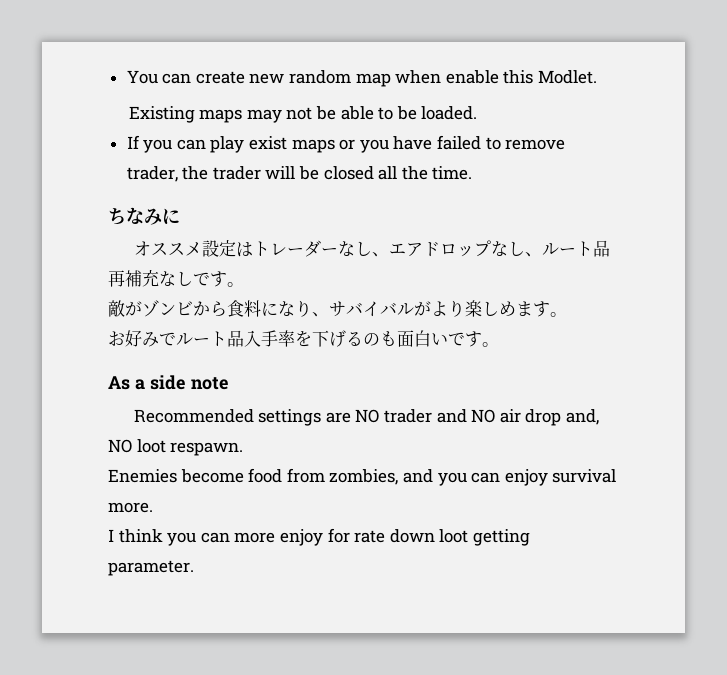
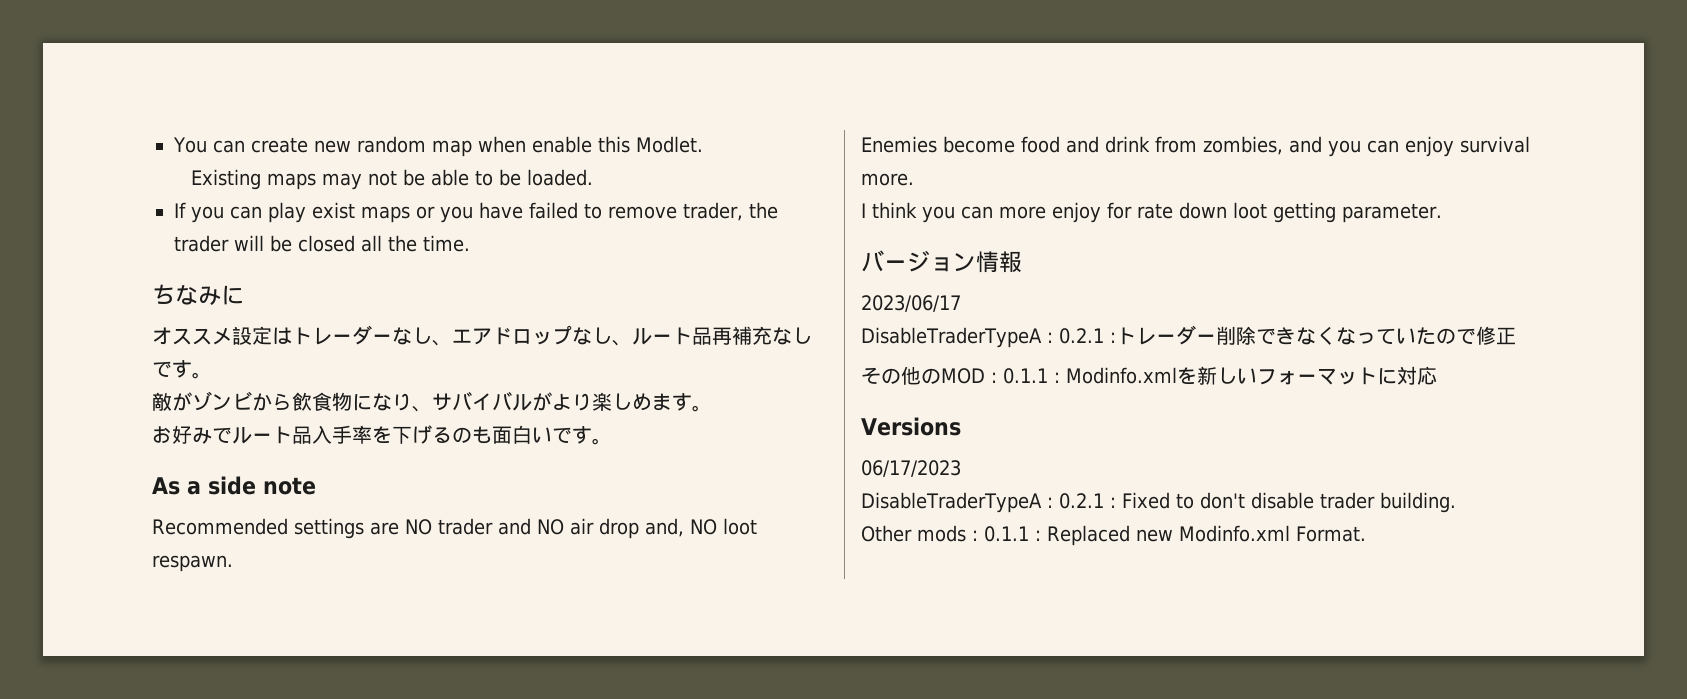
- 敵がゾンビから食料になり、サバイバルがより楽しめます。
+ 敵がゾンビから飲食物になり、サバイバルがより楽しめます。
- Enemies become food from zombies, and you can enjoy survival more.
+ Enemies become food and drink from zombies, and you can enjoy survival more.
+ バージョン情報
+ 2023/06/17
+ DisableTraderTypeA : 0.2.1 :トレーダー削除できなくなっていたので修正
+ その他のMOD : 0.1.1 : Modinfo.xmlを新しいフォーマットに対応
+ Versions
+ 06/17/2023
+ DisableTraderTypeA : 0.2.1 : Fixed to don't disable trader building.
+ Other mods : 0.1.1 : Replaced new Modinfo.xml Format.

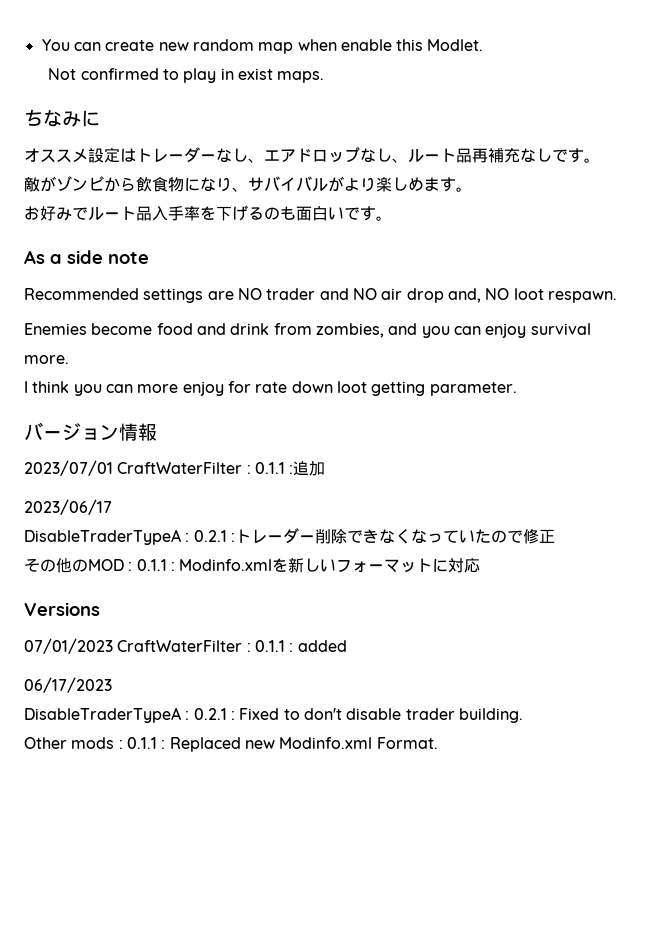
- Existing maps may not be able to be loaded.
- If you can play exist maps or you have failed to remove trader, the trader will be closed all the time.
+ Not confirmed to play in exist maps.
+ 2023/07/01 CraftWaterFilter : 0.1.1 :追加
+ 07/01/2023 CraftWaterFilter : 0.1.1 : added

